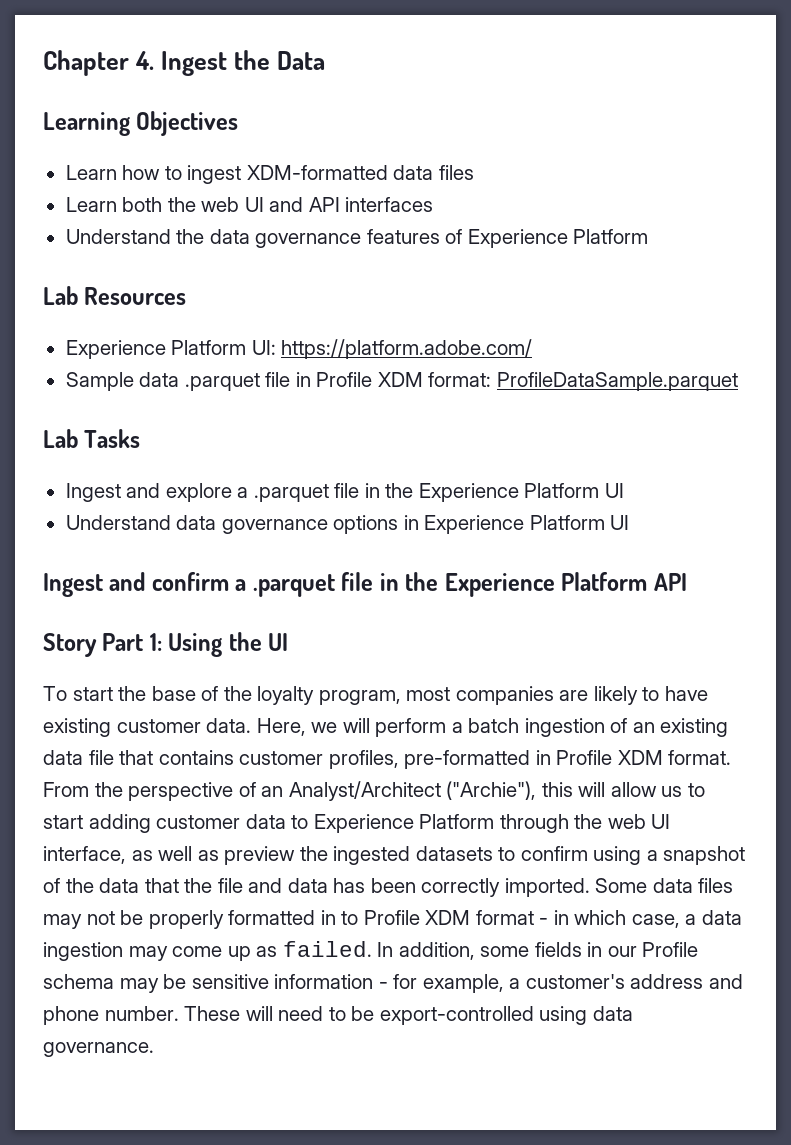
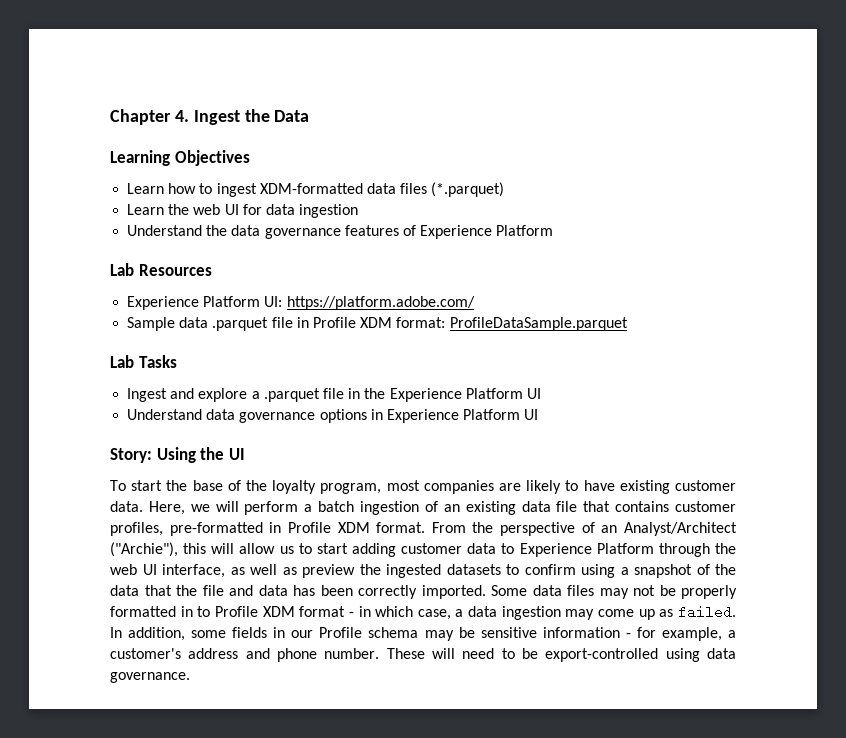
- Learn how to ingest XDM-formatted data files
- Learn both the web UI and API interfaces
+ Learn how to ingest XDM-formatted data files (*.parquet)
+ Learn the web UI for data ingestion
- Ingest and confirm a .parquet file in the Experience Platform API
- Story Part 1: Using the UI
+ Story: Using the UI

